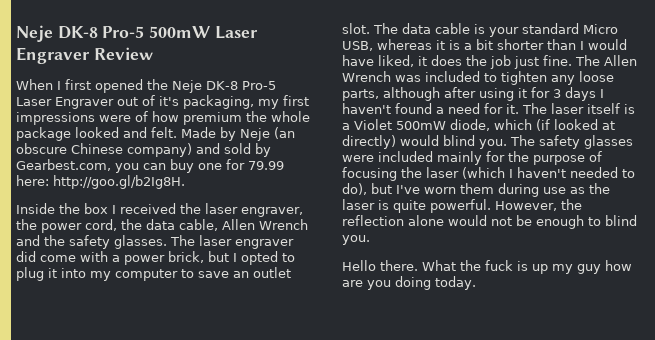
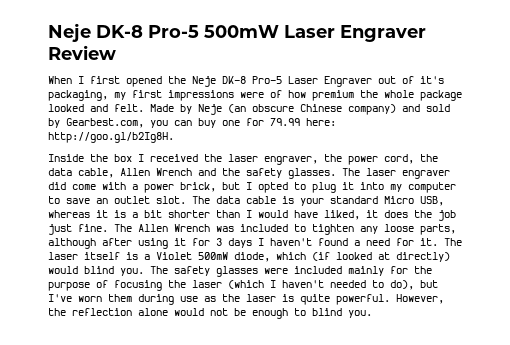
- Hello there. What the fuck is up my guy how are you doing today.

